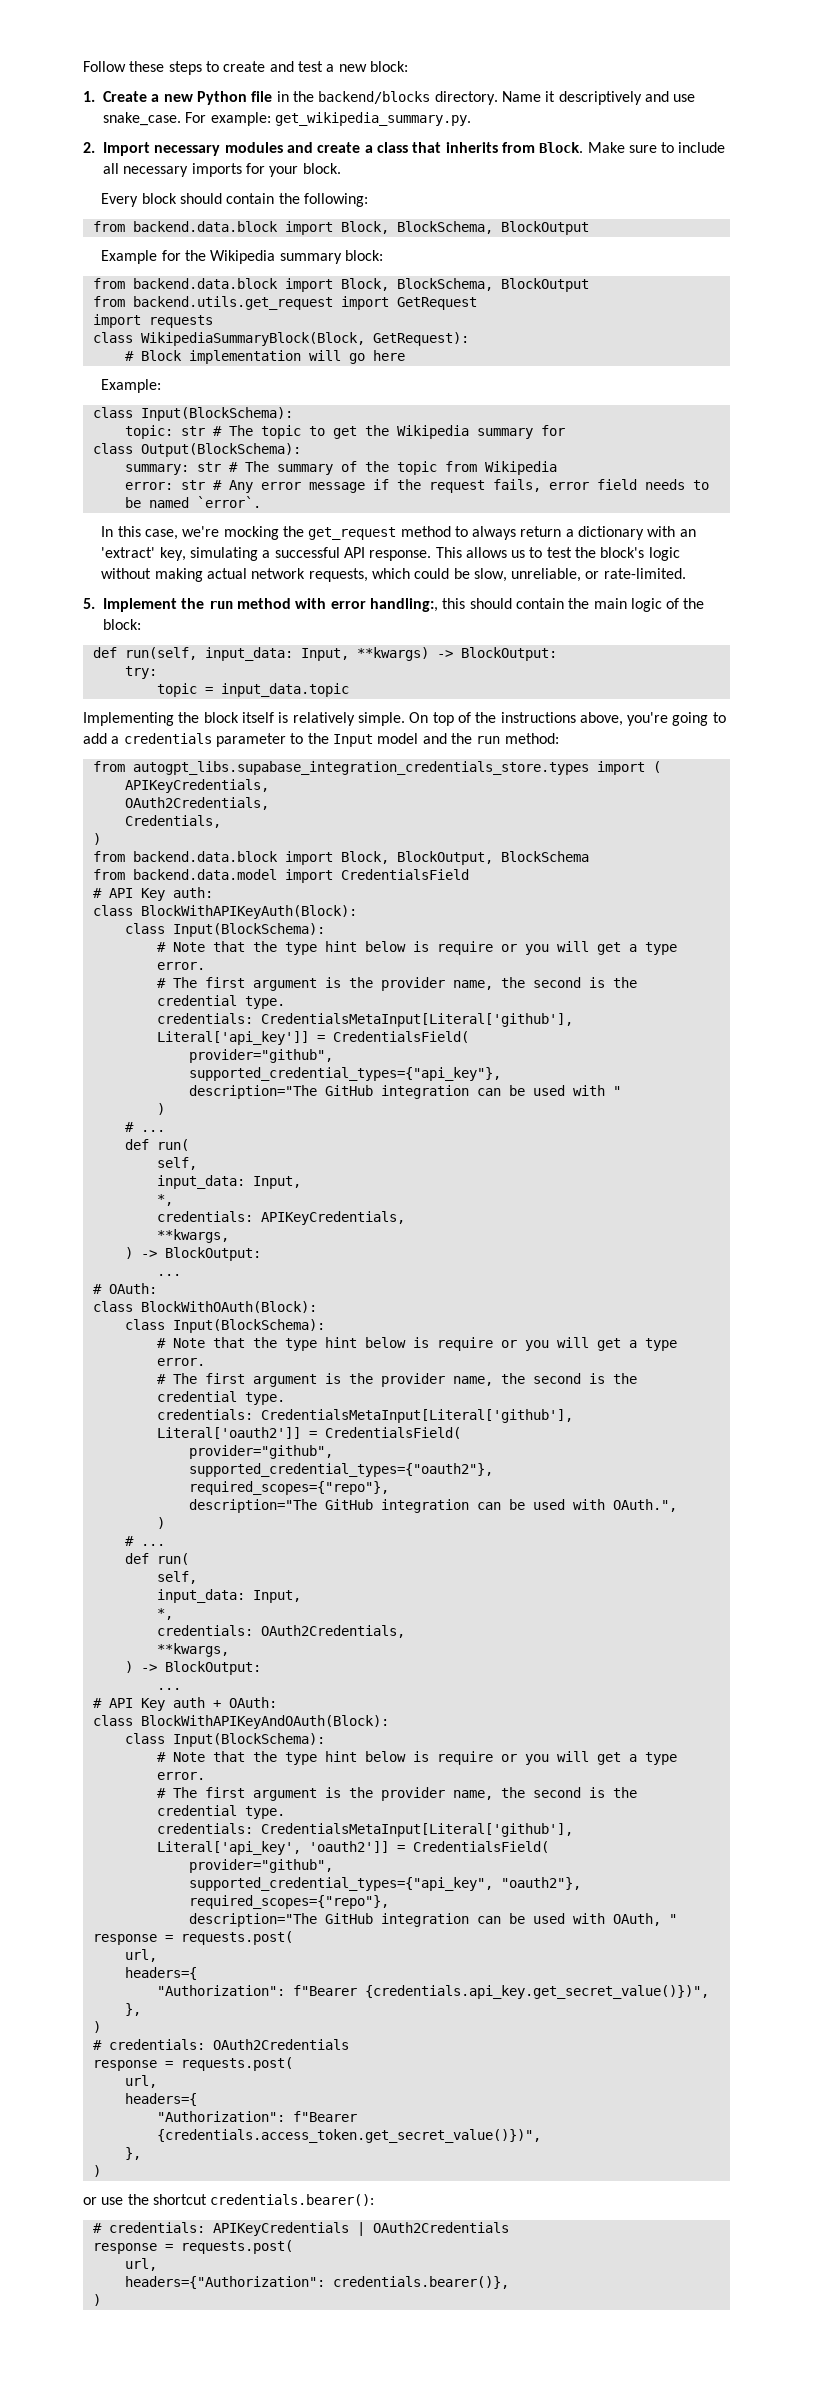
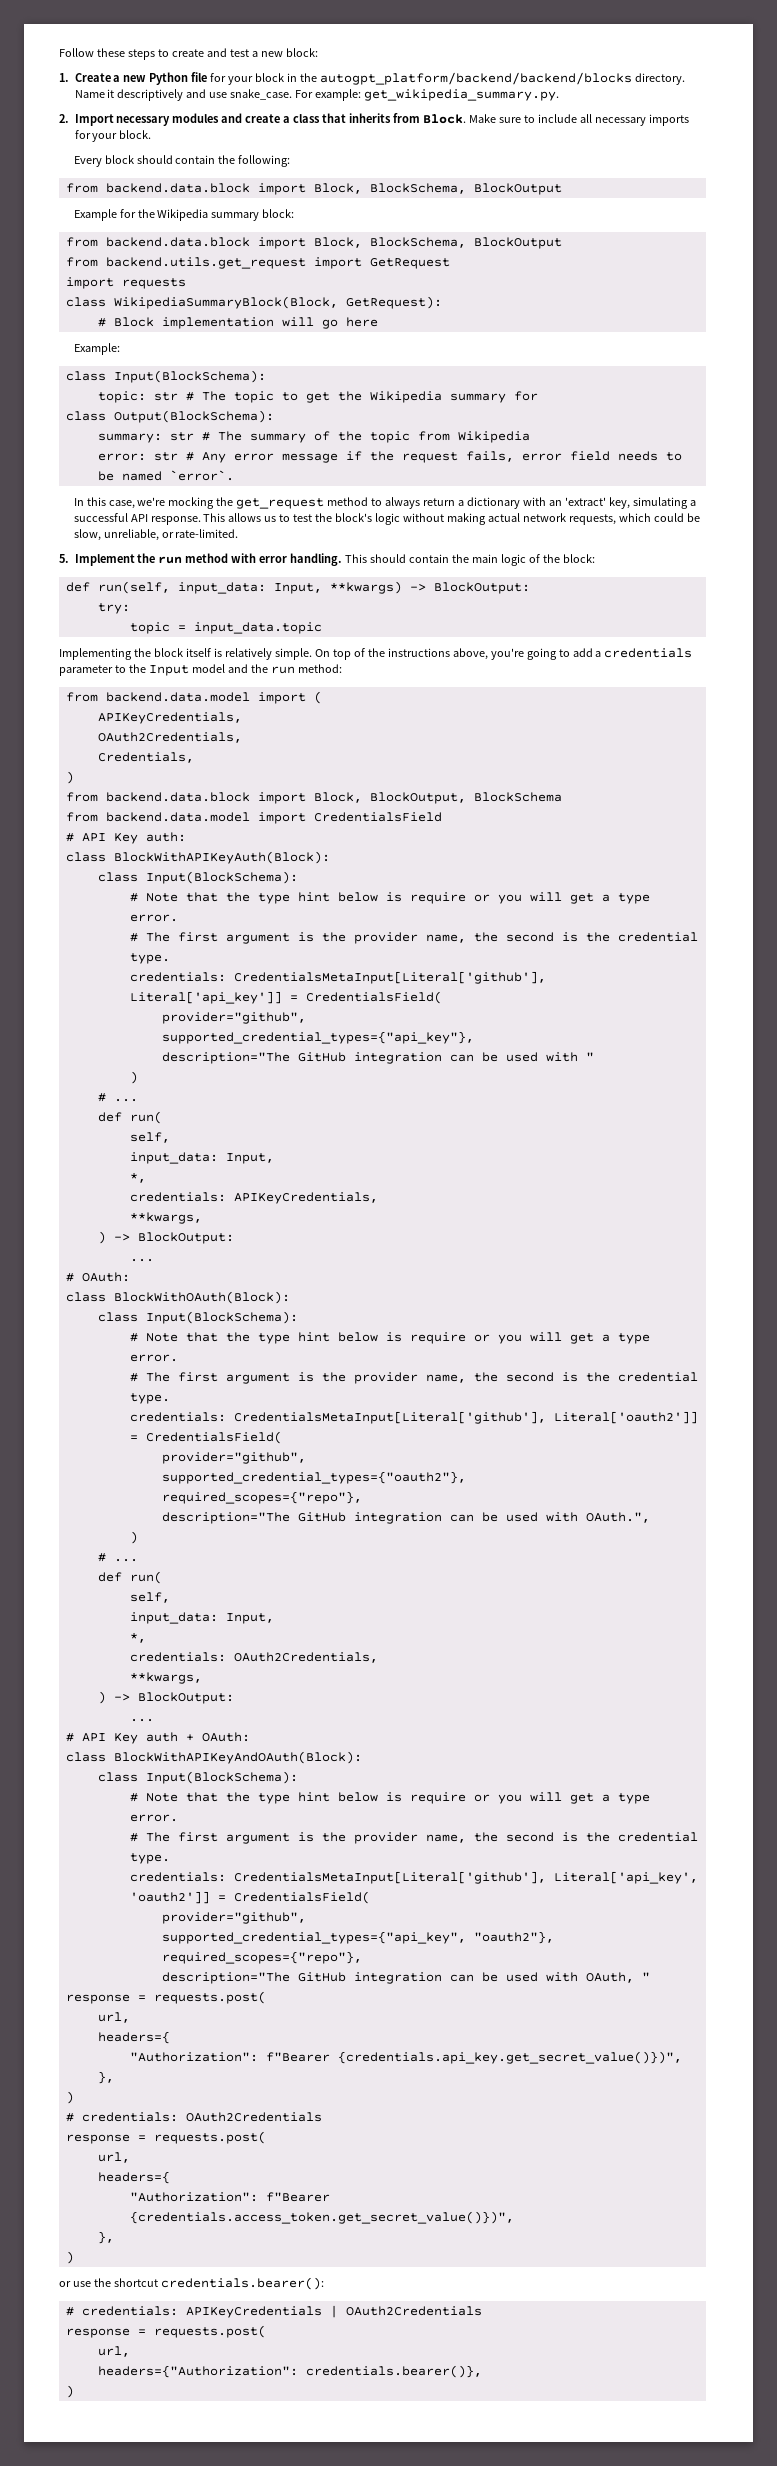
- 1. Create a new Python file in the backend/blocks directory.
+ 1. Create a new Python file for your block in the autogpt_platform/backend/backend/blocks directory.
- 5. Implement the run method with error handling:, this should contain the main logic of the block:
+ 5. Implement the run method with error handling. This should contain the main logic of the block:
- from autogpt_libs.supabase_integration_credentials_store.types import (
+ from backend.data.model import (

